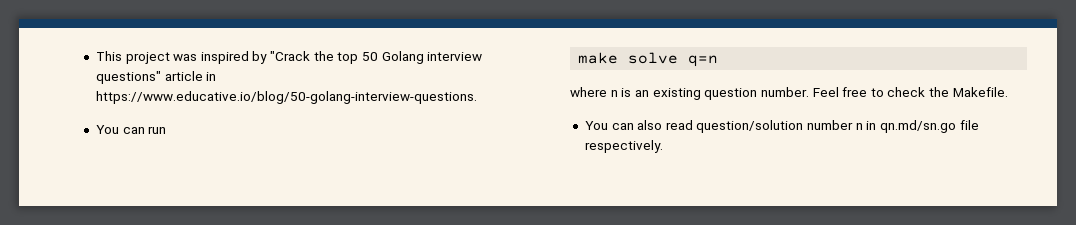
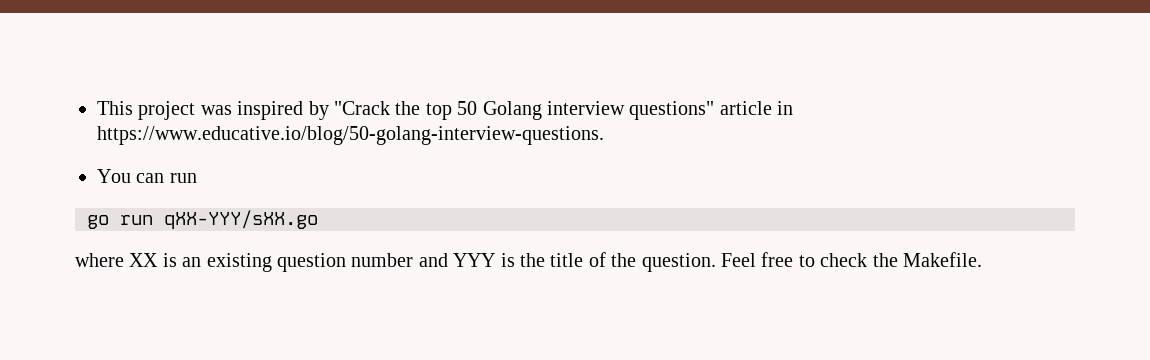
- make solve q=n
+ go run qXX-YYY/sXX.go
- where n is an existing question number.
+ where XX is an existing question number and YYY is the title of the question.
- You can also read question/solution number n in qn.md/sn.go file respectively.

